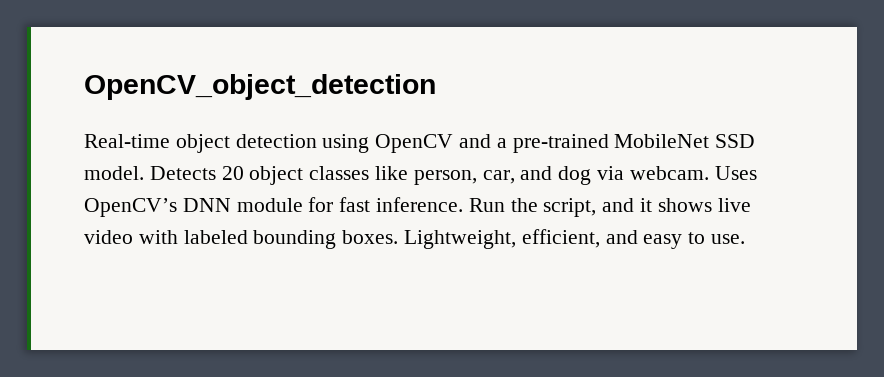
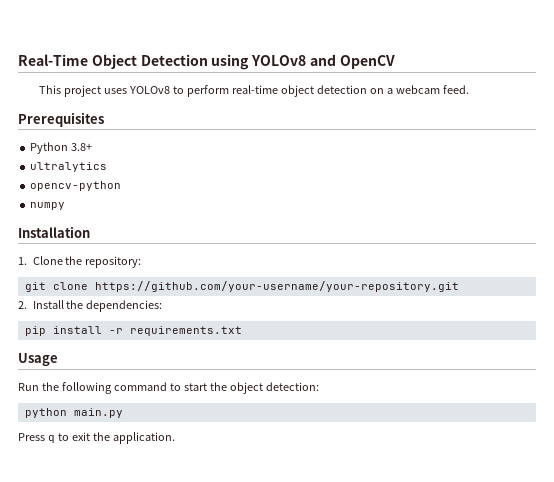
- OpenCV_object_detection
- Real-time object detection using OpenCV and a pre-trained MobileNet SSD model. Detects 20 object classes like person, car, and dog via webcam. Uses OpenCV’s DNN module for fast inference. Run the script, and it shows live video with labeled bounding boxes. Lightweight, efficient, and easy to use.
+ Real-Time Object Detection using YOLOv8 and OpenCV
+ This project uses YOLOv8 to perform real-time object detection on a webcam feed.
+ Prerequisites
+ Python 3.8+
+ ultralytics
+ opencv-python
+ numpy
+ Installation
+ 1. Clone the repository:
+ git clone https://github.com/your-username/your-repository.git
+ 2. Install the dependencies:
+ pip install -r requirements.txt
+ Usage
+ Run the following command to start the object detection:
+ python main.py
+ Press q to exit the application.

